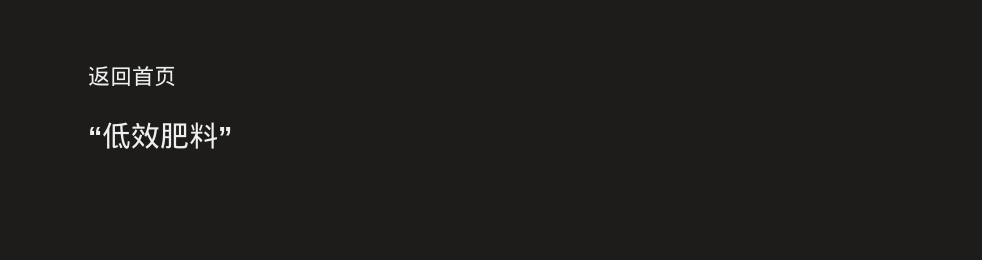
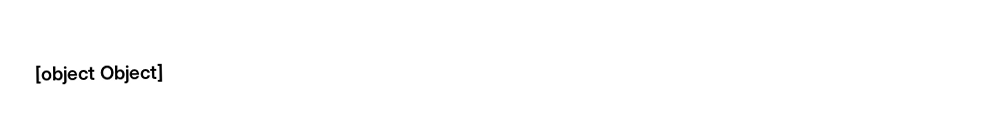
- 返回首页
- “低效肥料”
+ [object Object]

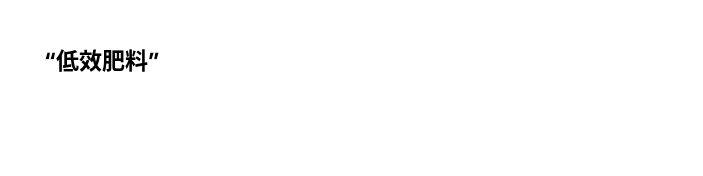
- [object Object]
+ “低效肥料”

